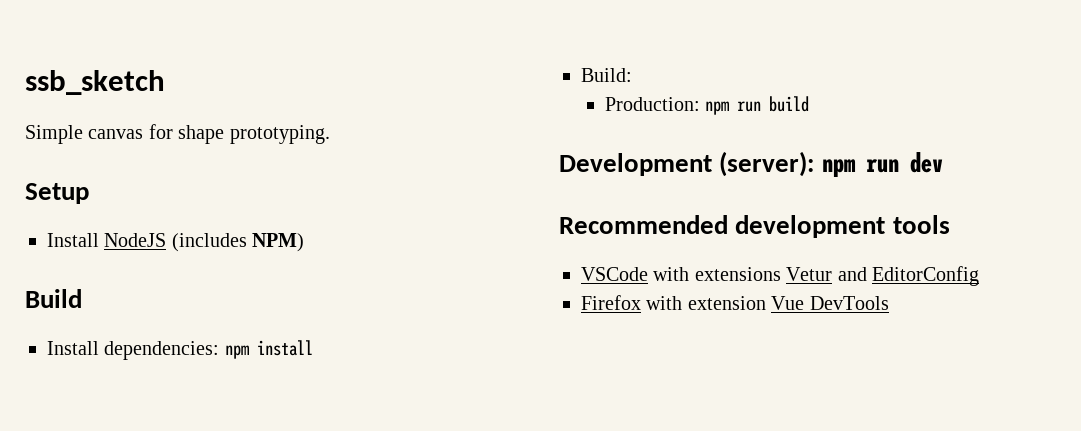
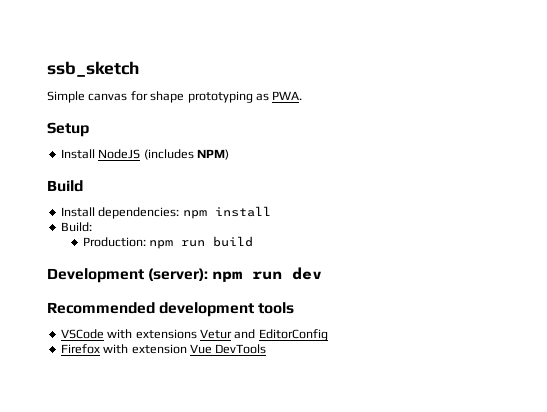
- Simple canvas for shape prototyping.
+ Simple canvas for shape prototyping as PWA.

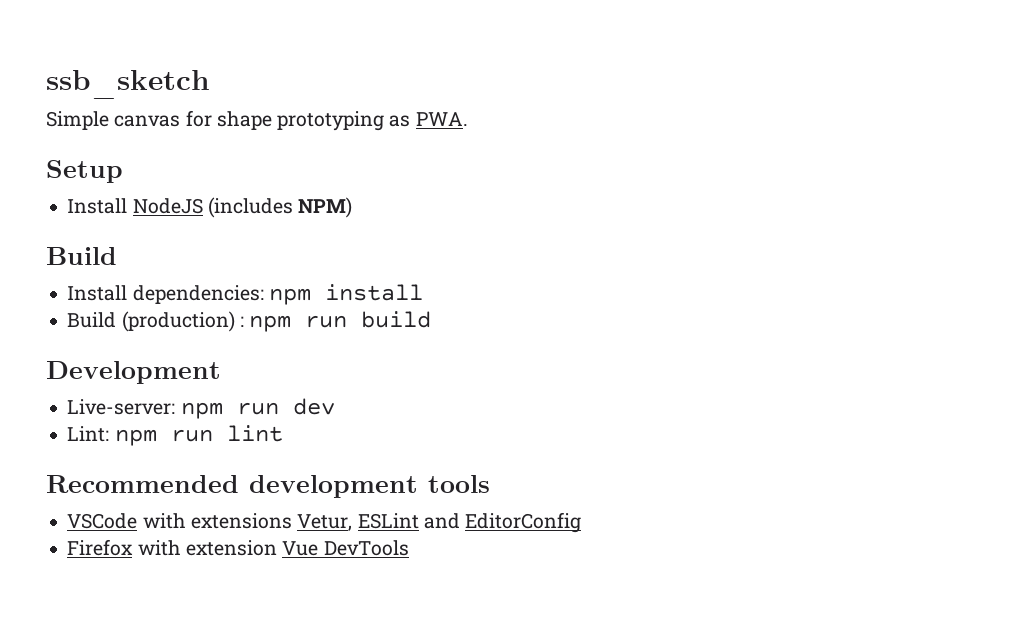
- Build:
- Production: npm run build
+ Build (production) : npm run build
- Development (server): npm run dev
+ Development
+ Live-server: npm run dev
+ Lint: npm run lint
- VSCode with extensions Vetur and EditorConfig
+ VSCode with extensions Vetur, ESLint and EditorConfig

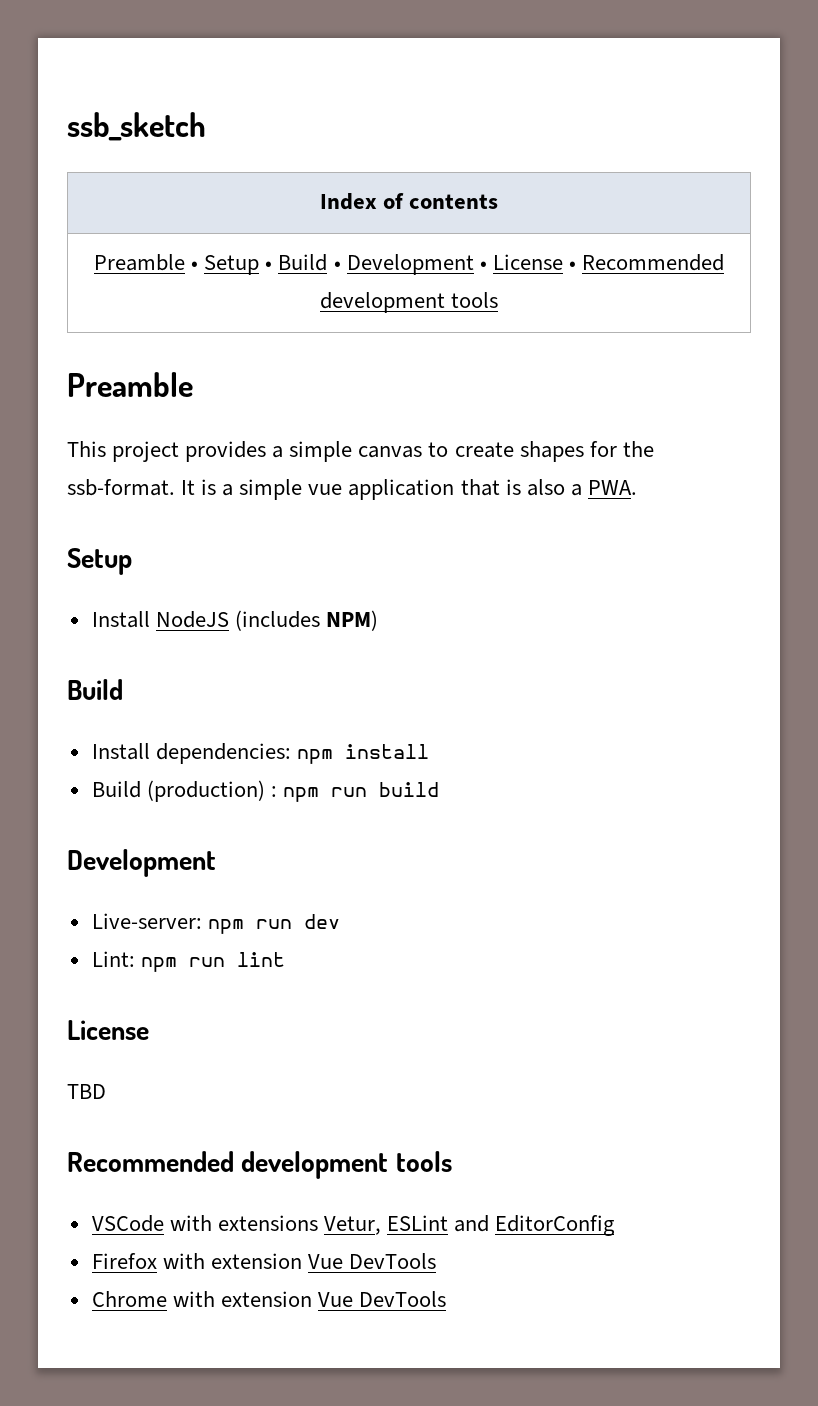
- Simple canvas for shape prototyping as PWA.
+ Index of contents
+ Preamble • Setup • Build • Development • License • Recommended development tools
+ Preamble
+ This project provides a simple canvas to create shapes for the ssb-format. It is a simple vue application that is also a PWA.
  Lint: npm run lint
+ License
+ TBD
+ Chrome with extension Vue DevTools

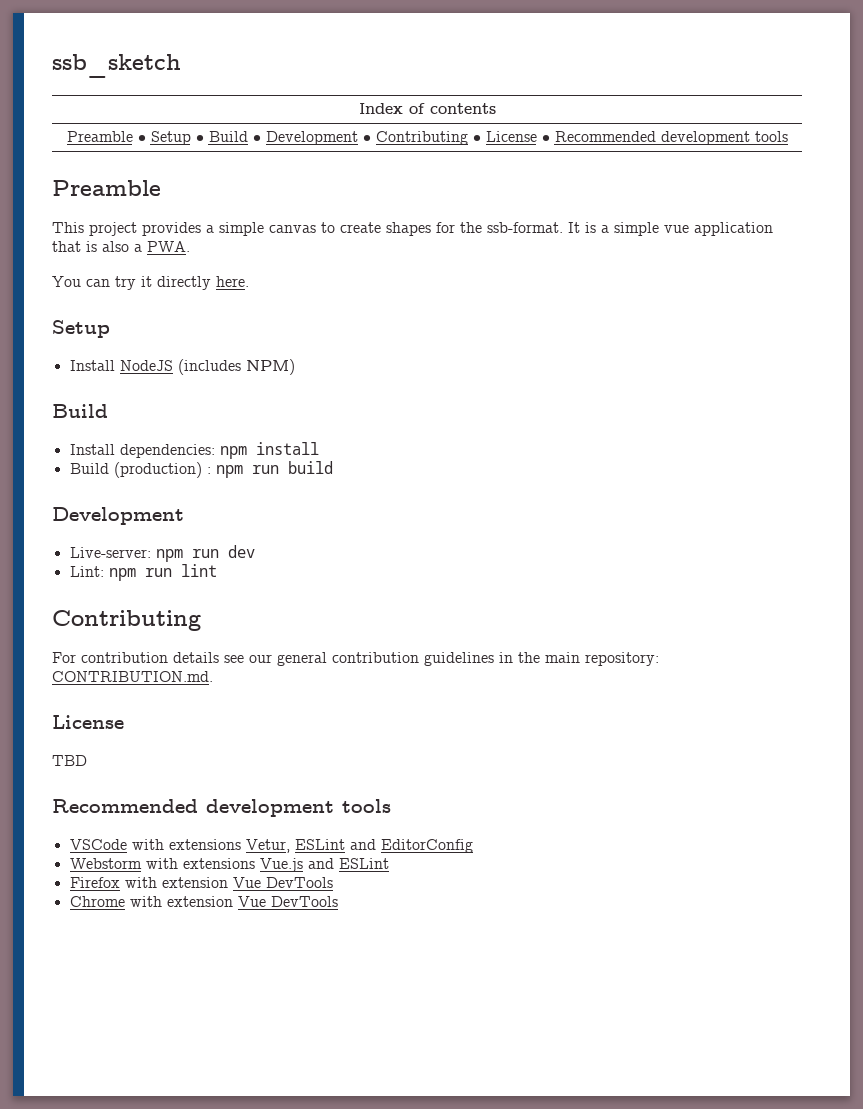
- Preamble • Setup • Build • Development • License • Recommended development tools
+ Preamble • Setup • Build • Development • Contributing • License • Recommended development tools
+ You can try it directly here.
  Lint: npm run lint
+ Contributing
+ For contribution details see our general contribution guidelines in the main repository: CONTRIBUTION.md.
+ Webstorm with extensions Vue.js and ESLint

